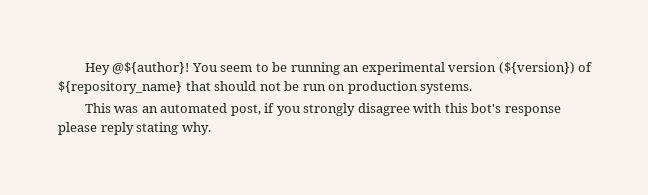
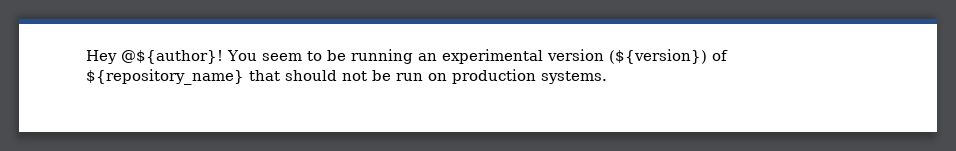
- This was an automated post, if you strongly disagree with this bot's response please reply stating why.

